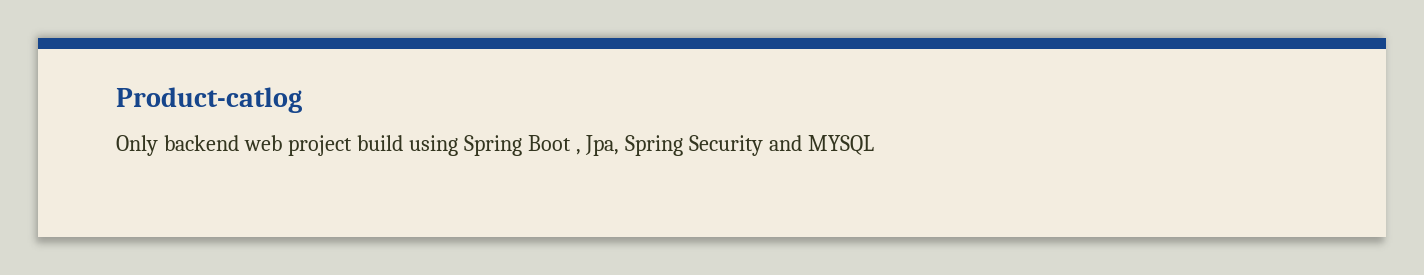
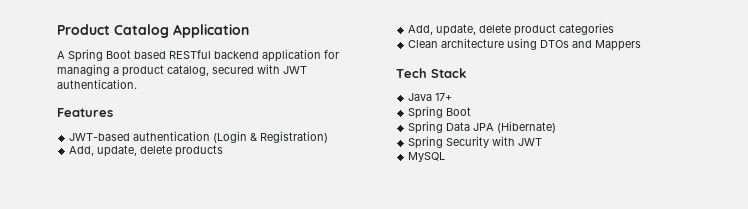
- Product-catlog
- Only backend web project build using Spring Boot , Jpa, Spring Security and MYSQL
+ Product Catalog Application
+ A Spring Boot based RESTful backend application for managing a product catalog, secured with JWT authentication.
+ Features
+ JWT-based authentication (Login & Registration)
+ Add, update, delete products
+ Add, update, delete product categories
+ Clean architecture using DTOs and Mappers
+ Tech Stack
+ Java 17+
+ Spring Boot
+ Spring Data JPA (Hibernate)
+ Spring Security with JWT
+ MySQL

